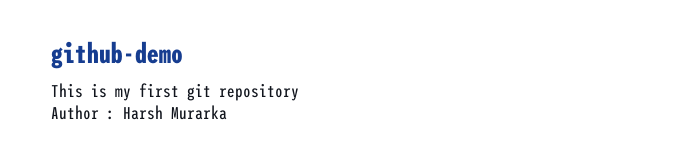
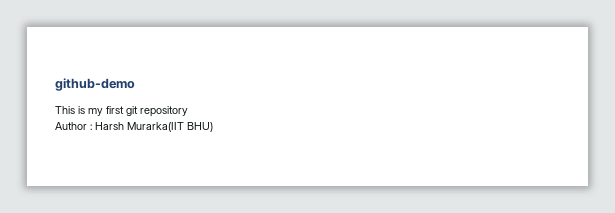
- Author : Harsh Murarka
+ Author : Harsh Murarka(IIT BHU)

